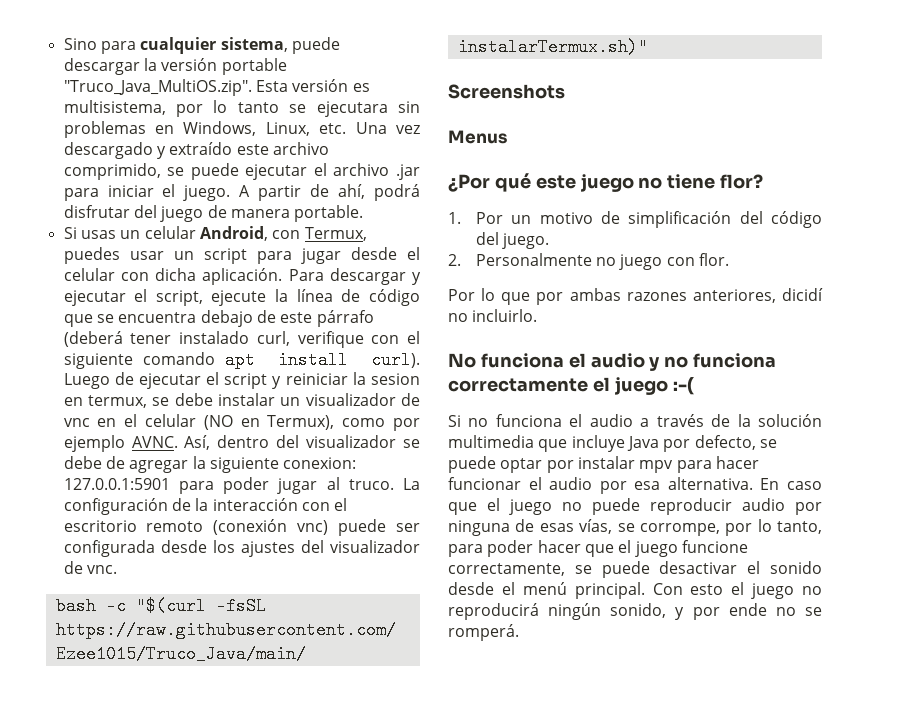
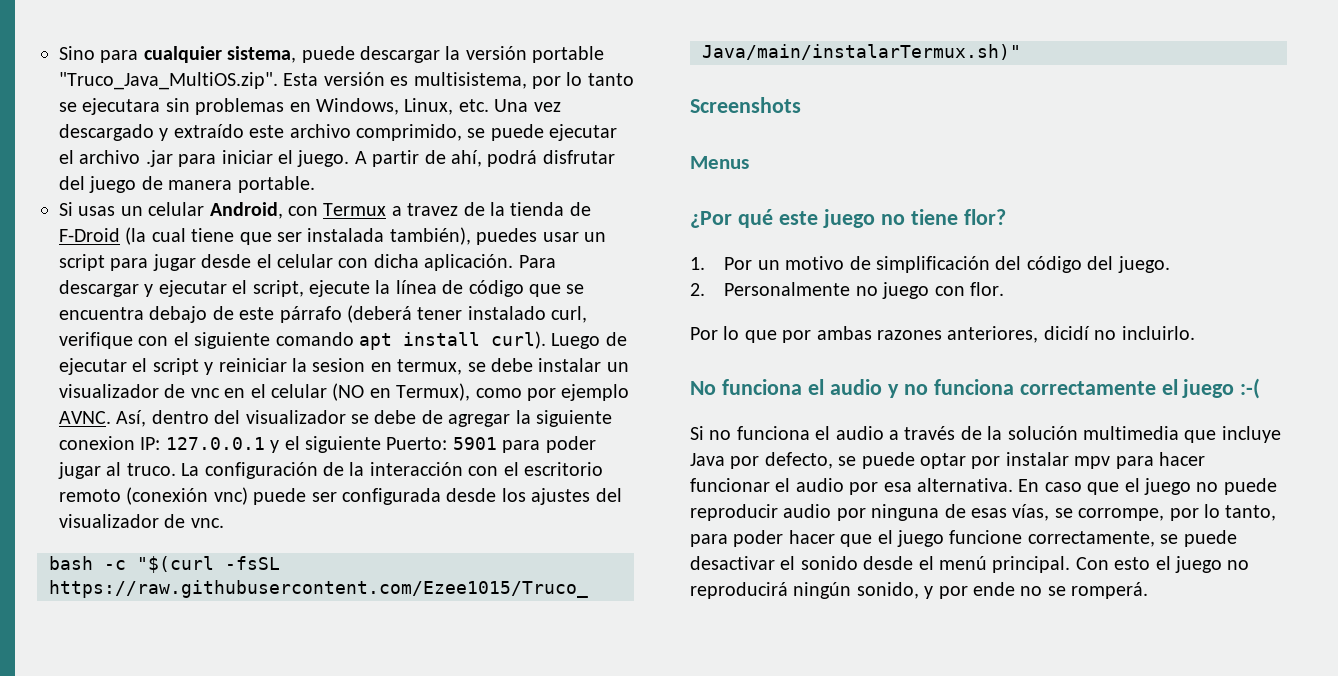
- Si usas un celular Android, con Termux, puedes usar un script para jugar desde el celular con dicha aplicación.
+ Si usas un celular Android, con Termux a travez de la tienda de F-Droid (la cual tiene que ser instalada también), puedes usar un script para jugar desde el celular con dicha aplicación.
- Así, dentro del visualizador se debe de agregar la siguiente conexion: 127.0.0.1:5901 para poder jugar al truco.
+ Así, dentro del visualizador se debe de agregar la siguiente conexion IP: 127.0.0.1 y el siguiente Puerto: 5901 para poder jugar al truco.

